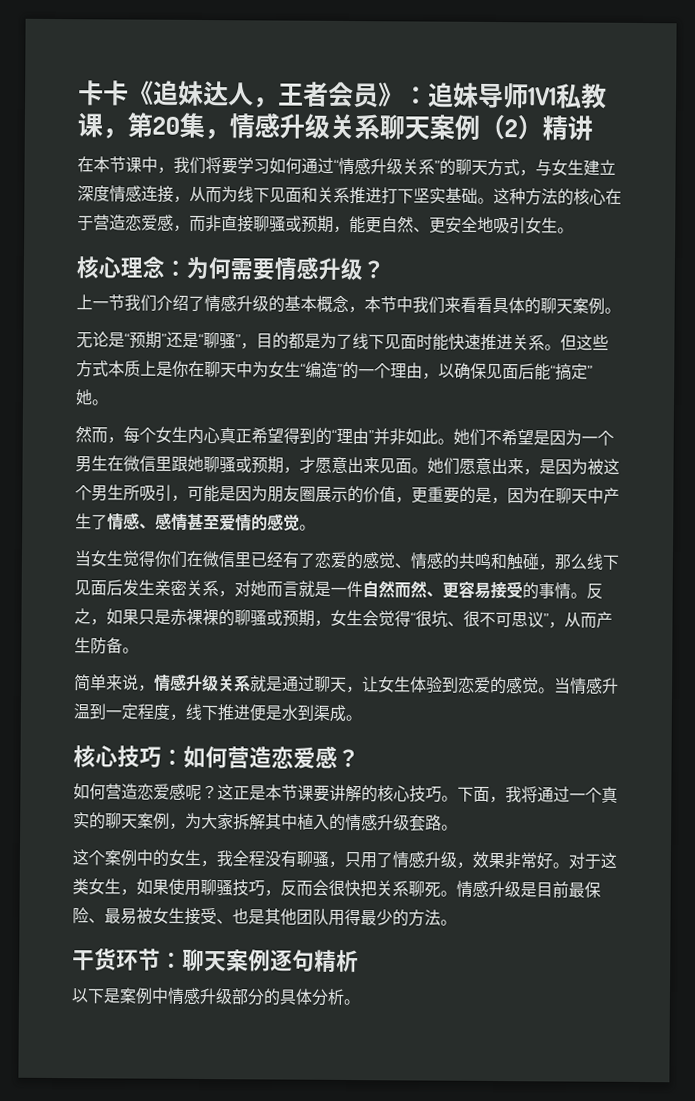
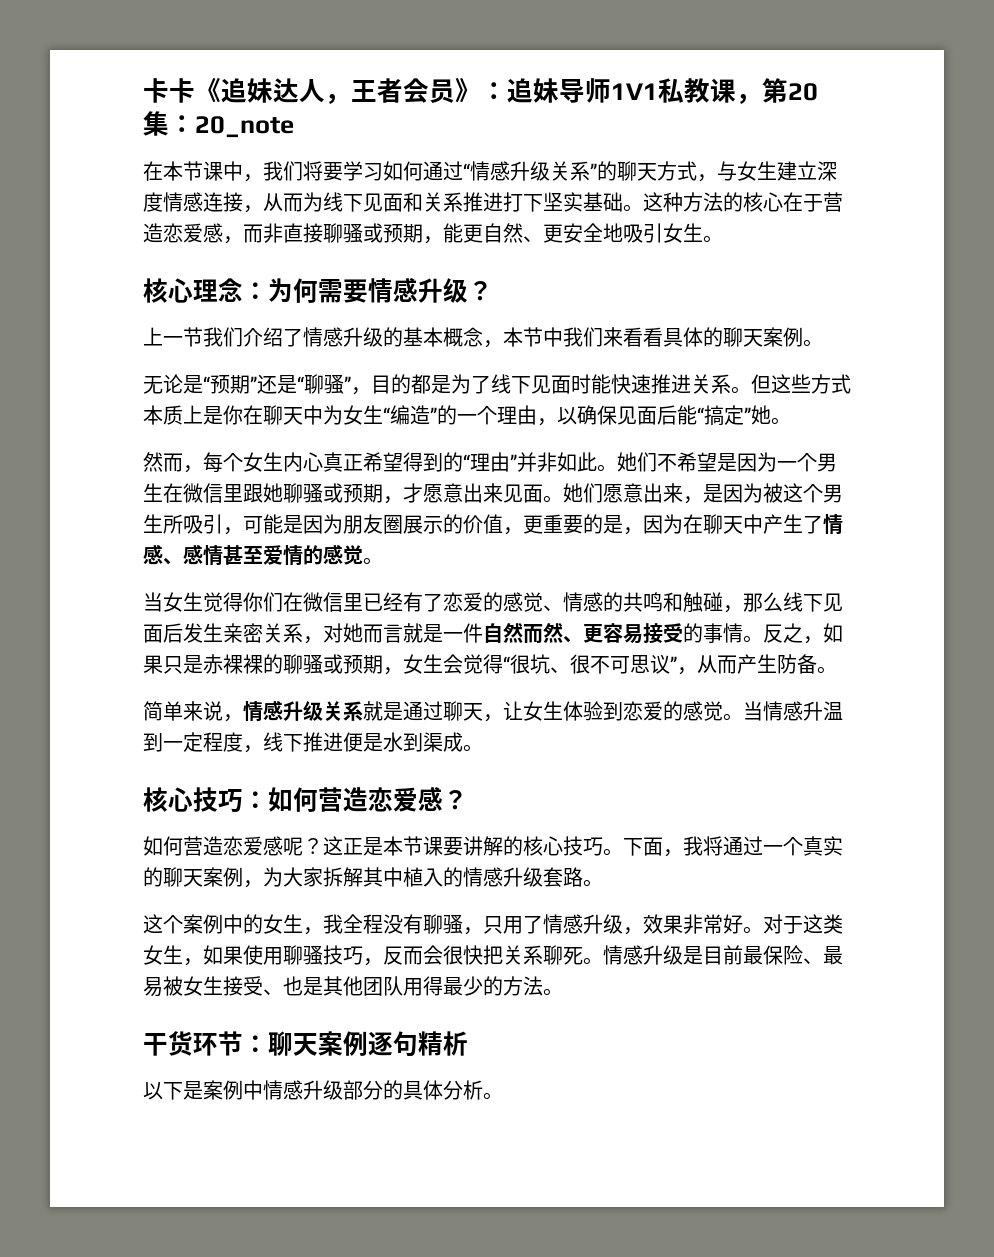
- 卡卡《追妹达人，王者会员》：追妹导师1V1私教课，第20集，情感升级关系聊天案例（2）精讲
+ 卡卡《追妹达人，王者会员》：追妹导师1V1私教课，第20集：20_note

